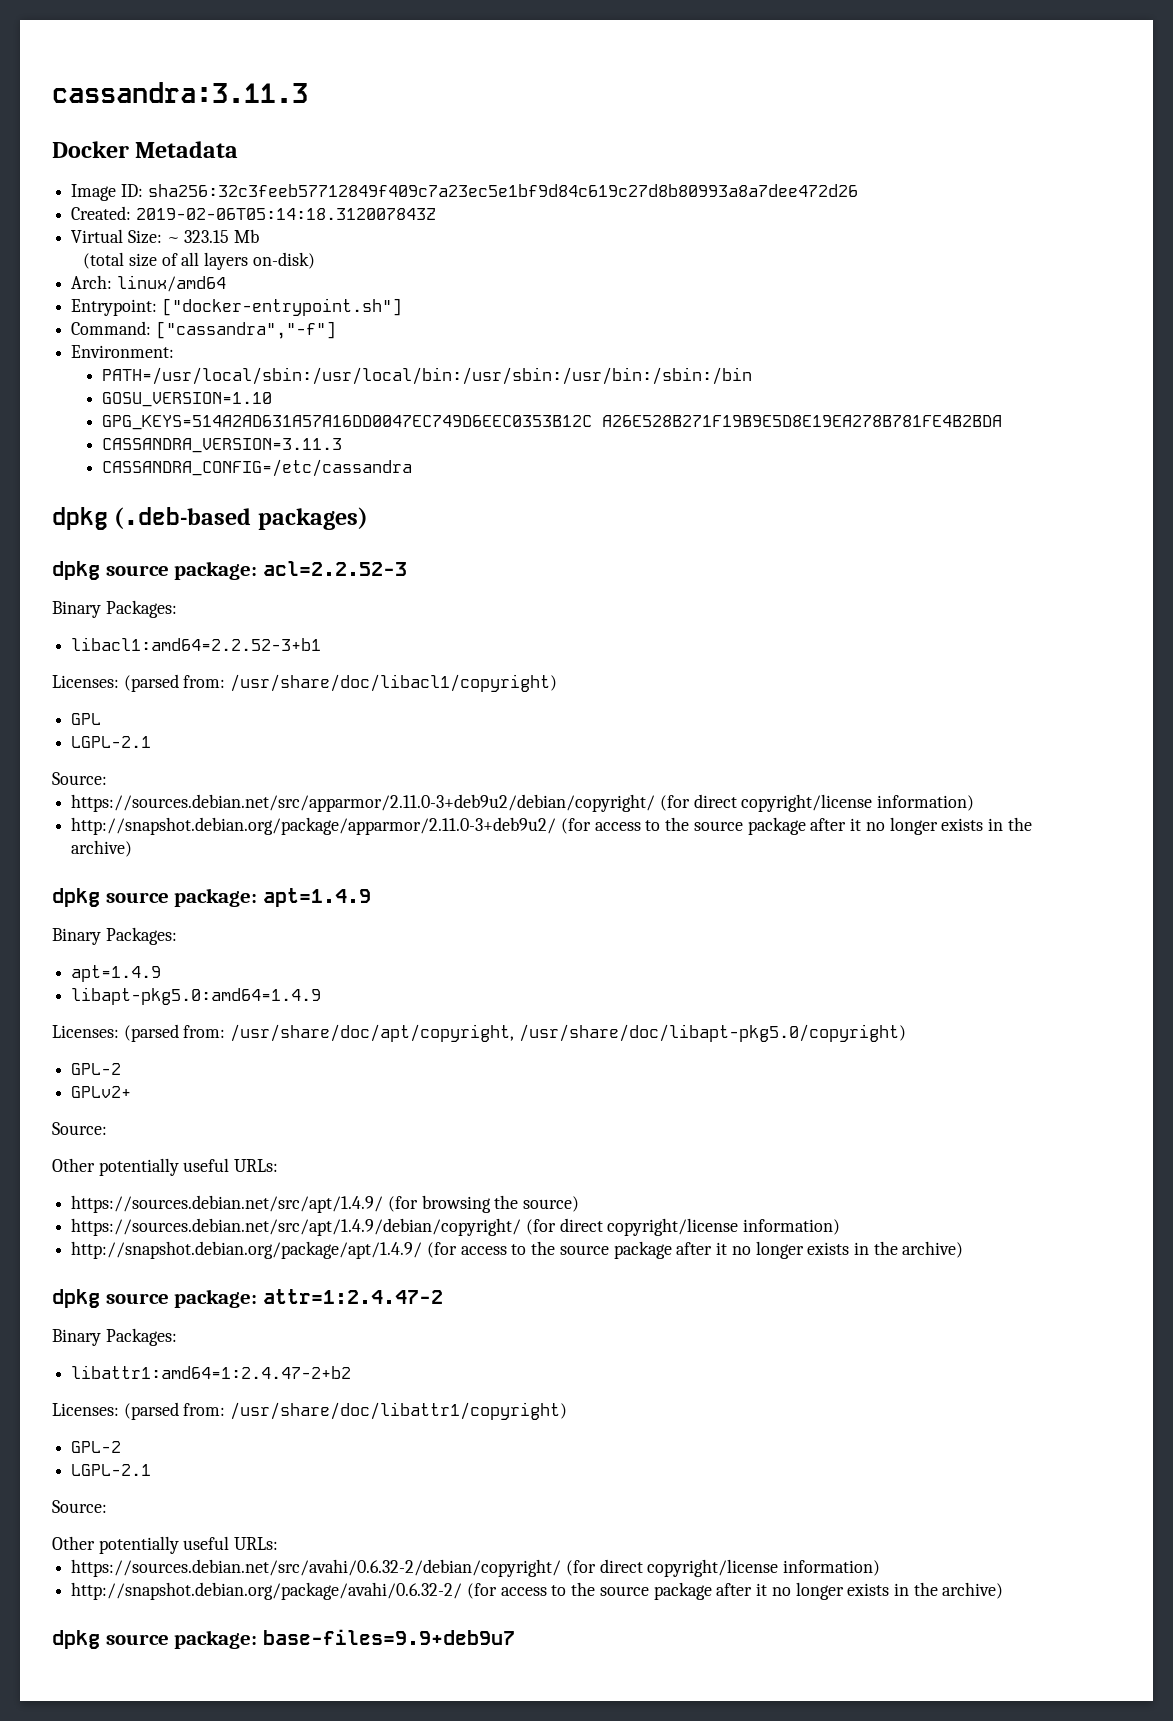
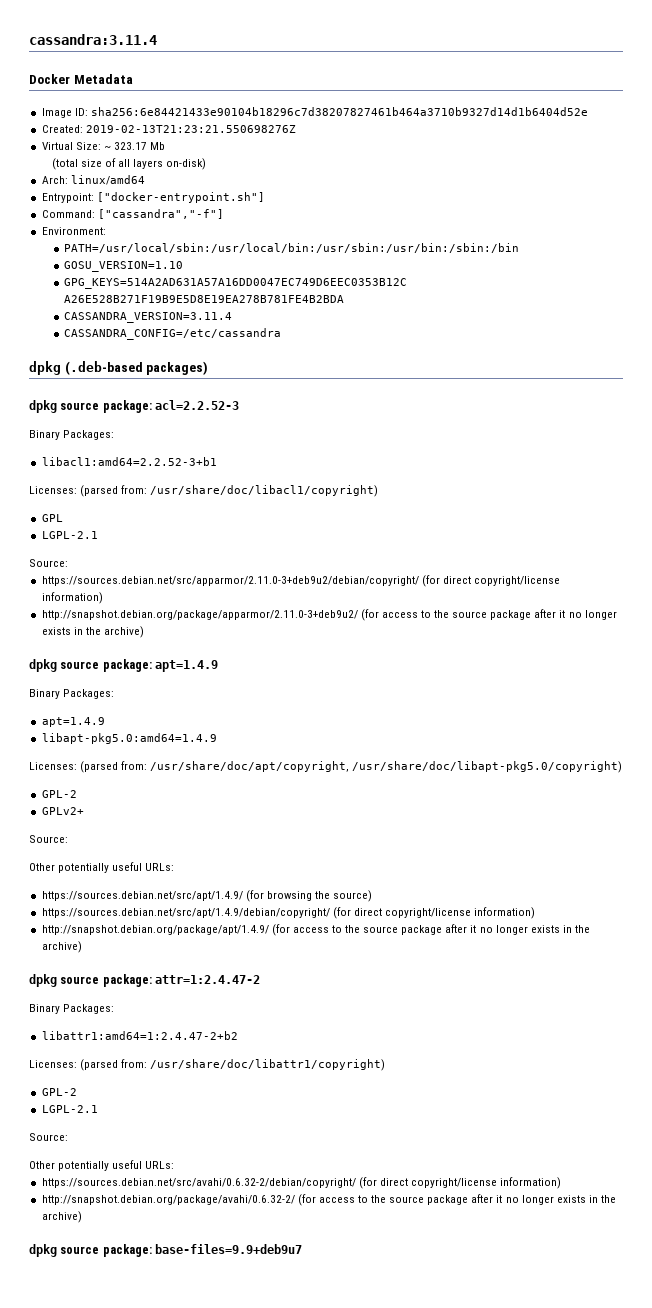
- cassandra:3.11.3
+ cassandra:3.11.4
- Image ID: sha256:32c3feeb57712849f409c7a23ec5e1bf9d84c619c27d8b80993a8a7dee472d26
+ Image ID: sha256:6e84421433e90104b18296c7d38207827461b464a3710b9327d14d1b6404d52e
- Created: 2019-02-06T05:14:18.312007843Z
+ Created: 2019-02-13T21:23:21.550698276Z
- Virtual Size: ~ 323.15 Mb
+ Virtual Size: ~ 323.17 Mb
- CASSANDRA_VERSION=3.11.3
+ CASSANDRA_VERSION=3.11.4

